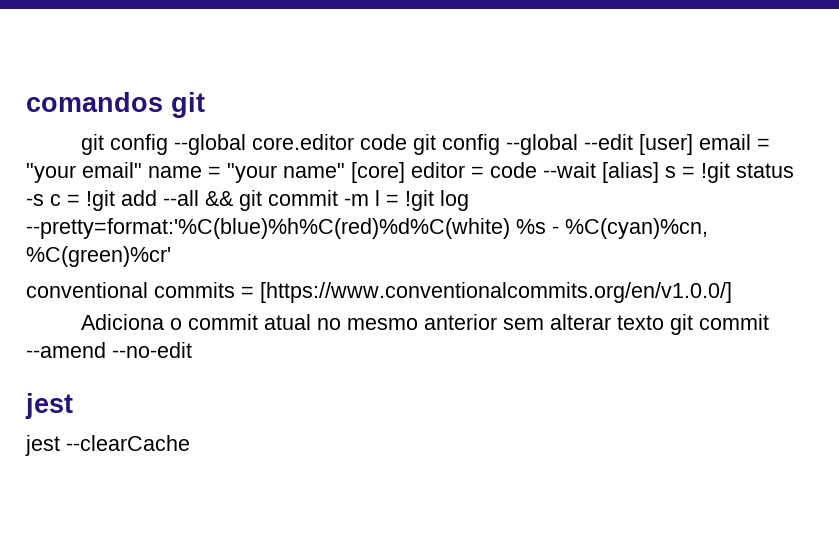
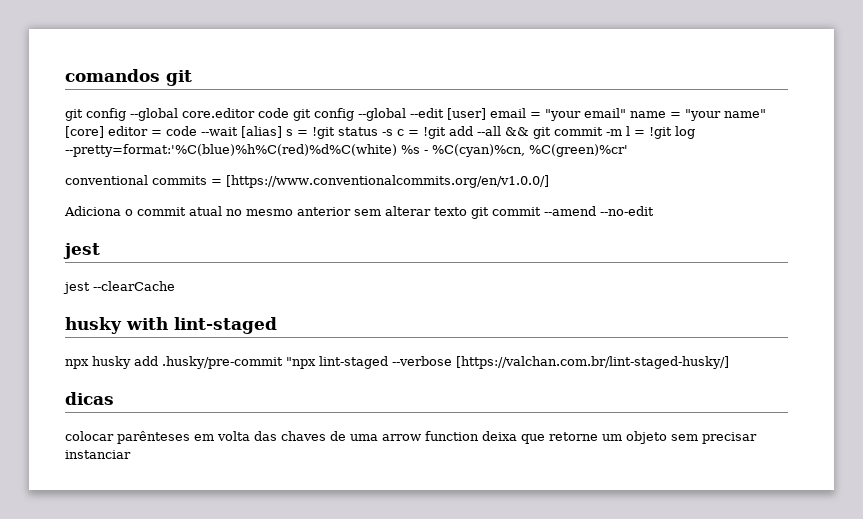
+ husky with lint-staged
+ npx husky add .husky/pre-commit "npx lint-staged --verbose [https://valchan.com.br/lint-staged-husky/]
+ dicas
+ colocar parênteses em volta das chaves de uma arrow function deixa que retorne um objeto sem precisar instanciar

